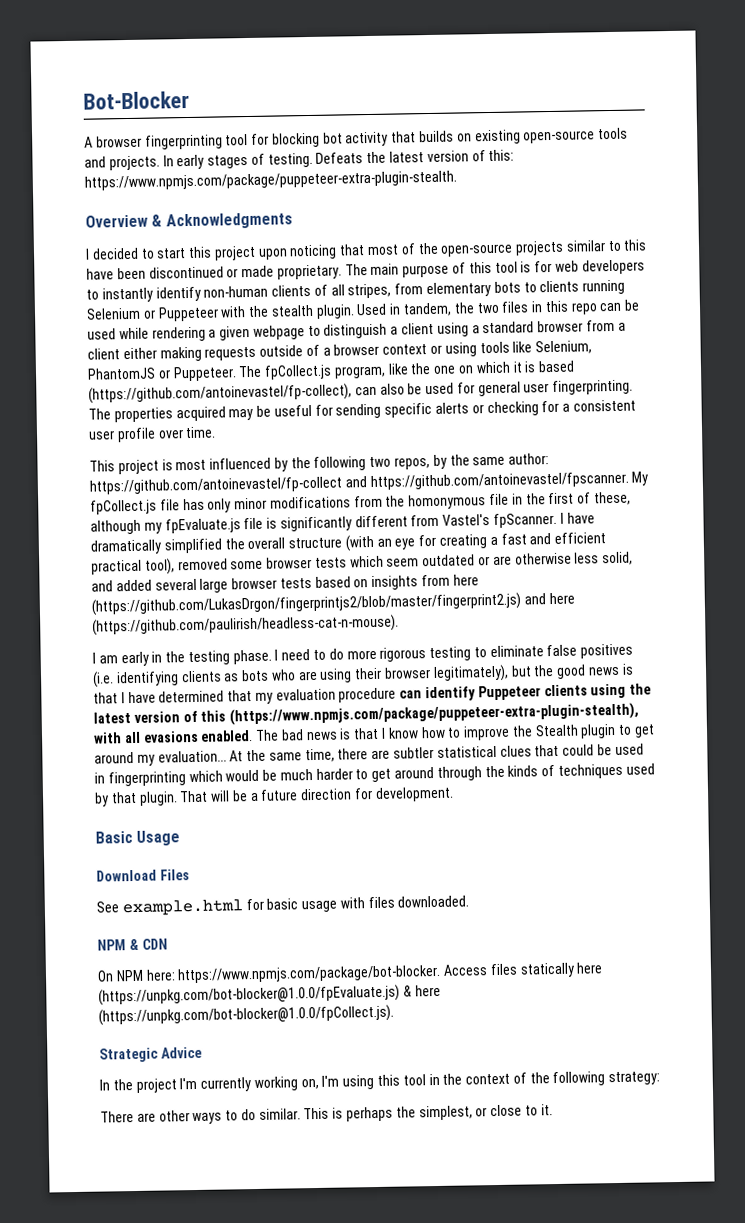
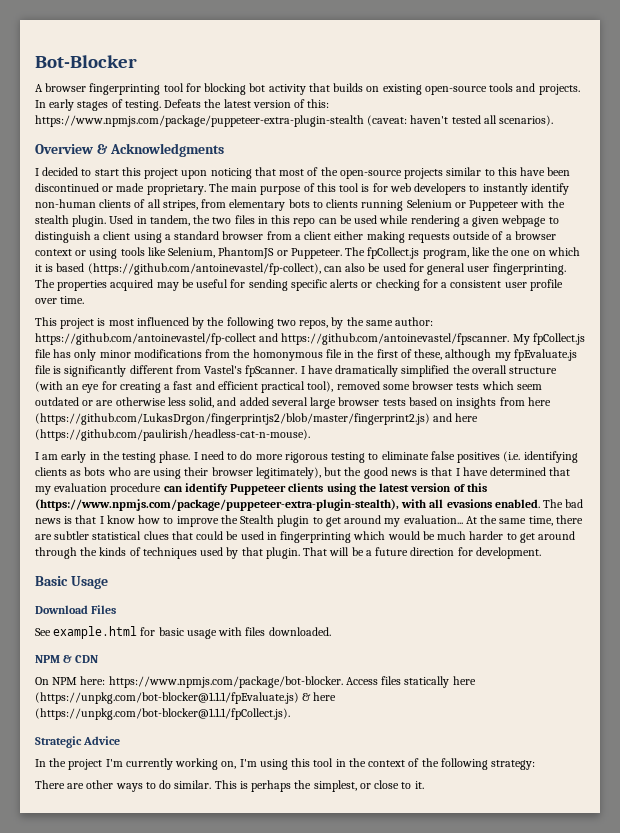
- Defeats the latest version of this: https://www.npmjs.com/package/puppeteer-extra-plugin-stealth.
+ Defeats the latest version of this: https://www.npmjs.com/package/puppeteer-extra-plugin-stealth (caveat: haven't tested all scenarios).
- On NPM here: https://www.npmjs.com/package/bot-blocker. Access files statically here (https://unpkg.com/bot-blocker@1.0.0/fpEvaluate.js) & here (https://unpkg.com/bot-blocker@1.0.0/fpCollect.js).
+ On NPM here: https://www.npmjs.com/package/bot-blocker. Access files statically here (https://unpkg.com/bot-blocker@1.1.1/fpEvaluate.js) & here (https://unpkg.com/bot-blocker@1.1.1/fpCollect.js).

